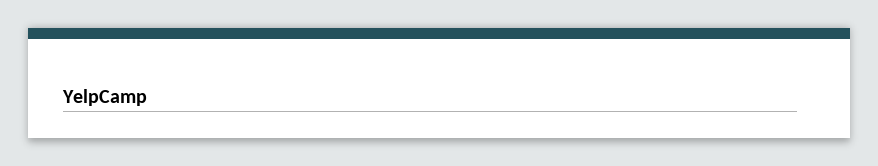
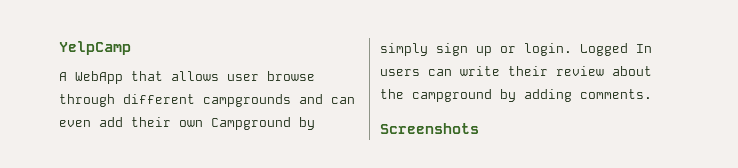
+ A WebApp that allows user browse through different campgrounds and can even add their own Campground by simply sign up or login. Logged In users can write their review about the campground by adding comments.
+ Screenshots

